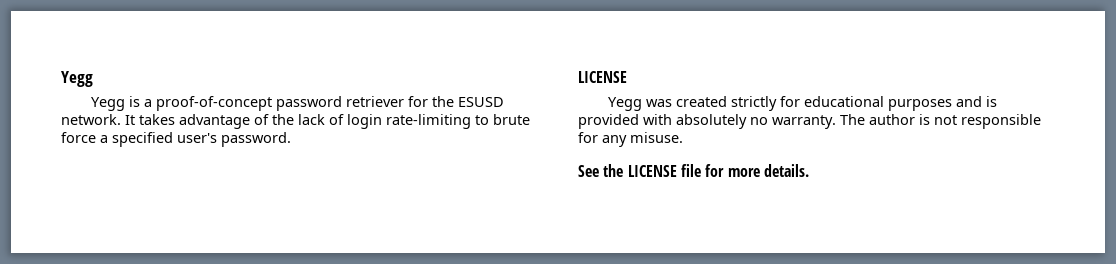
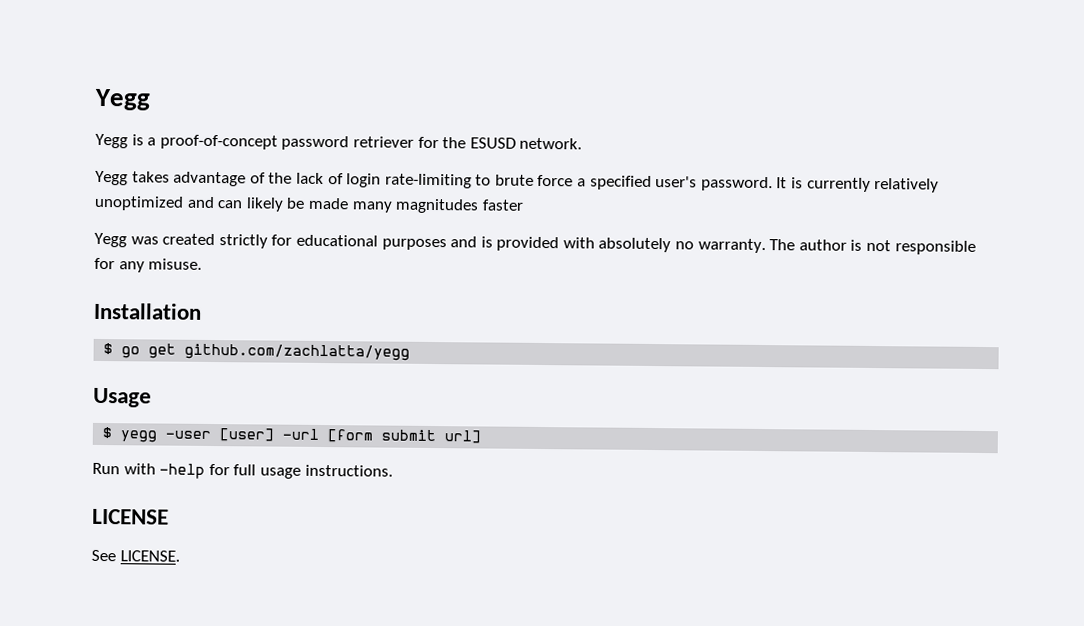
- Yegg is a proof-of-concept password retriever for the ESUSD network. It takes advantage of the lack of login rate-limiting to brute force a specified user's password.
- LICENSE
+ Yegg is a proof-of-concept password retriever for the ESUSD network.
+ Yegg takes advantage of the lack of login rate-limiting to brute force a specified user's password. It is currently relatively unoptimized and can likely be made many magnitudes faster
- See the LICENSE file for more details.
+ Installation
+ $ go get github.com/zachlatta/yegg
+ Usage
+ $ yegg -user [user] -url [form submit url]
+ Run with -help for full usage instructions.
+ LICENSE
+ See LICENSE.

